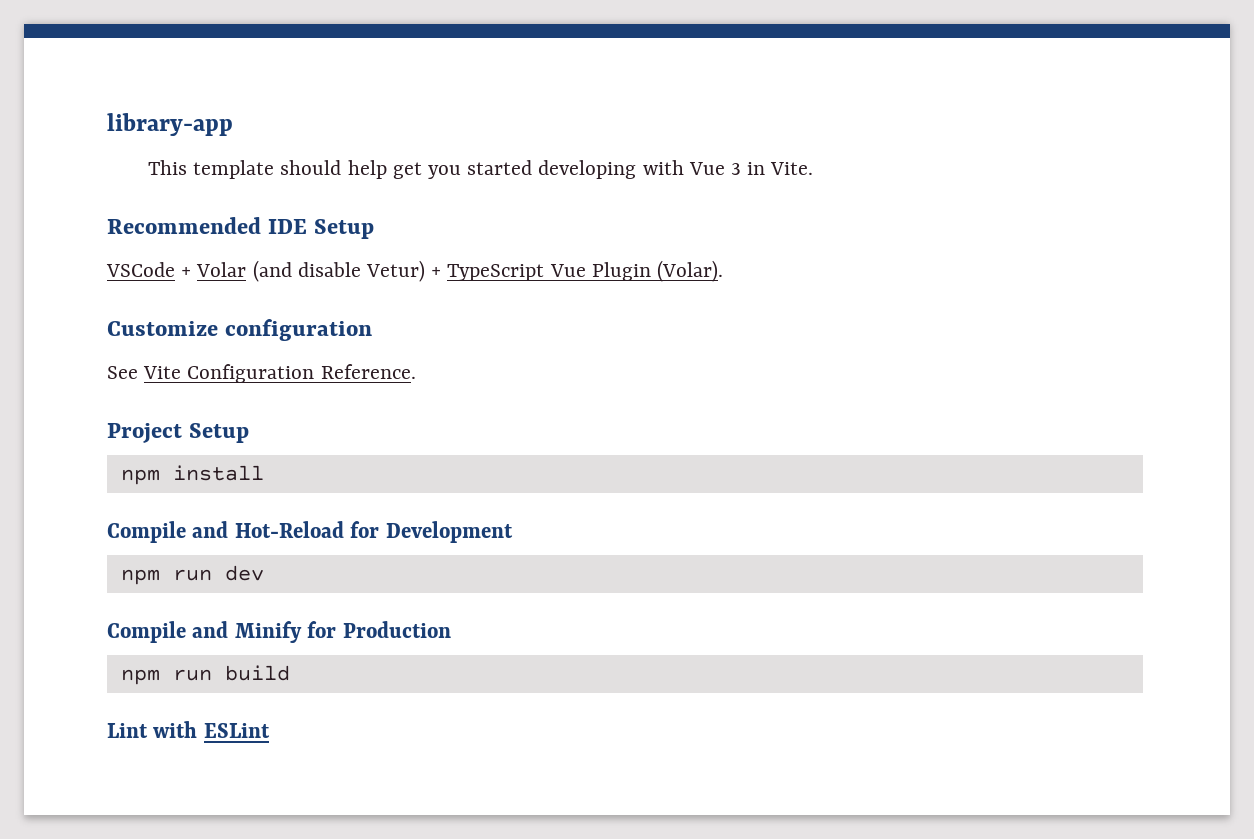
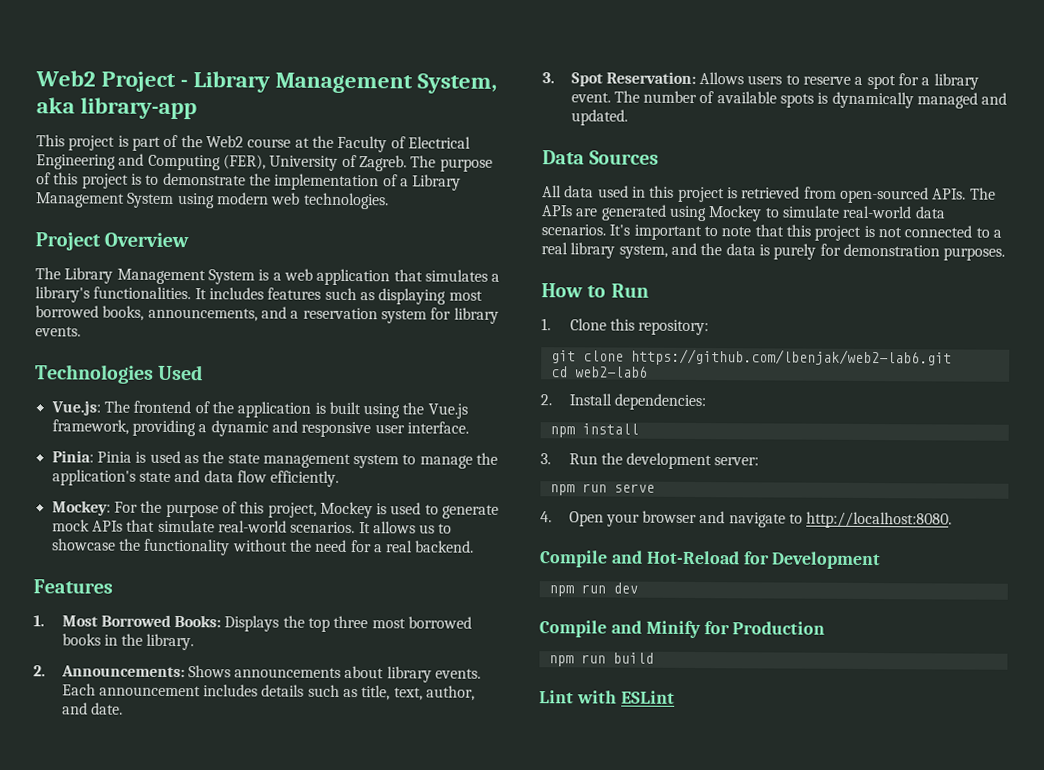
- library-app
- This template should help get you started developing with Vue 3 in Vite.
- Recommended IDE Setup
- VSCode + Volar (and disable Vetur) + TypeScript Vue Plugin (Volar).
- Customize configuration
- See Vite Configuration Reference.
- Project Setup
+ Web2 Project - Library Management System, aka library-app
+ This project is part of the Web2 course at the Faculty of Electrical Engineering and Computing (FER), University of Zagreb. The purpose of this project is to demonstrate the implementation of a Library Management System using modern web technologies.
+ Project Overview
+ The Library Management System is a web application that simulates a library's functionalities. It includes features such as displaying most borrowed books, announcements, and a reservation system for library events.
+ Technologies Used
+ Vue.js: The frontend of the application is built using the Vue.js framework, providing a dynamic and responsive user interface.
+ Pinia: Pinia is used as the state management system to manage the application's state and data flow efficiently.
+ Mockey: For the purpose of this project, Mockey is used to generate mock APIs that simulate real-world scenarios. It allows us to showcase the functionality without the need for a real backend.
+ Features
+ 1. Most Borrowed Books: Displays the top three most borrowed books in the library.
+ 2. Announcements: Shows announcements about library events. Each announcement includes details such as title, text, author, and date.
+ 3. Spot Reservation: Allows users to reserve a spot for a library event. The number of available spots is dynamically managed and updated.
+ Data Sources
+ All data used in this project is retrieved from open-sourced APIs. The APIs are generated using Mockey to simulate real-world data scenarios. It's important to note that this project is not connected to a real library system, and the data is purely for demonstration purposes.
+ How to Run
+ 1. Clone this repository:
+ git clone https://github.com/lbenjak/web2-lab6.git
+ cd web2-lab6
+ 2. Install dependencies:
  npm install
+ 3. Run the development server:
+ npm run serve
+ 4. Open your browser and navigate to http://localhost:8080.

